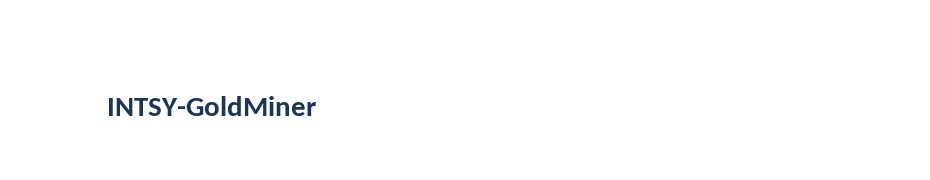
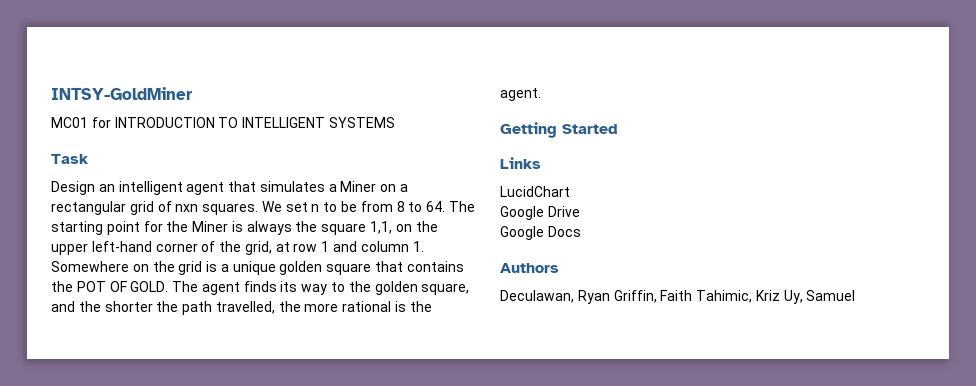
+ MC01 for INTRODUCTION TO INTELLIGENT SYSTEMS
+ Task
+ Design an intelligent agent that simulates a Miner on a rectangular grid of nxn squares. We set n to be from 8 to 64. The starting point for the Miner is always the square 1,1, on the upper left-hand corner of the grid, at row 1 and column 1. Somewhere on the grid is a unique golden square that contains the POT OF GOLD. The agent finds its way to the golden square, and the shorter the path travelled, the more rational is the agent.
+ Getting Started
+ Links
+ LucidChart
+ Google Drive
+ Google Docs
+ Authors
+ Deculawan, Ryan Griffin, Faith Tahimic, Kriz Uy, Samuel

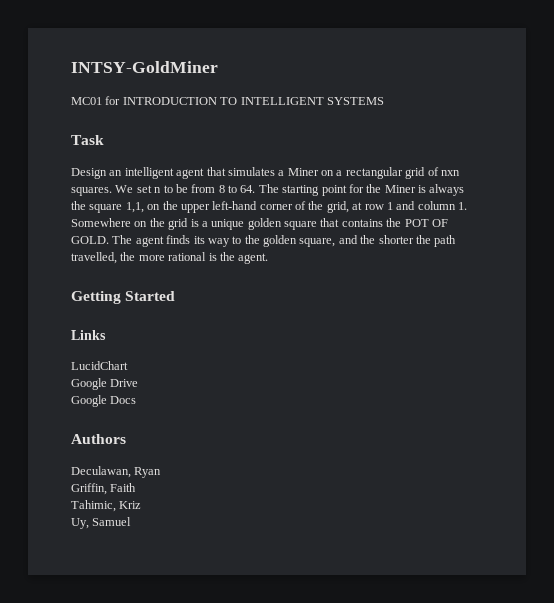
- Deculawan, Ryan Griffin, Faith Tahimic, Kriz Uy, Samuel
+ Deculawan, Ryan
+ Griffin, Faith
+ Tahimic, Kriz
+ Uy, Samuel

